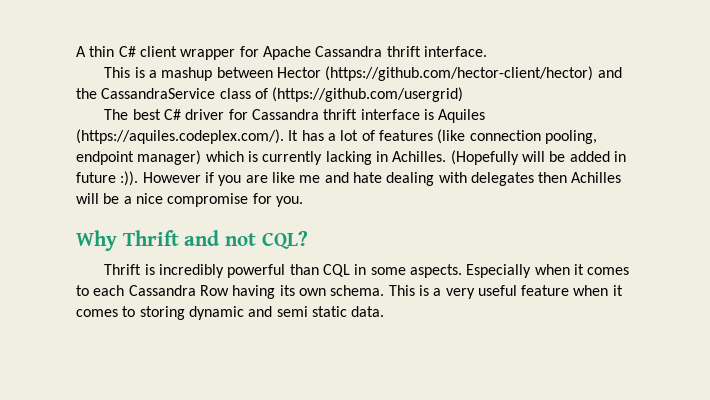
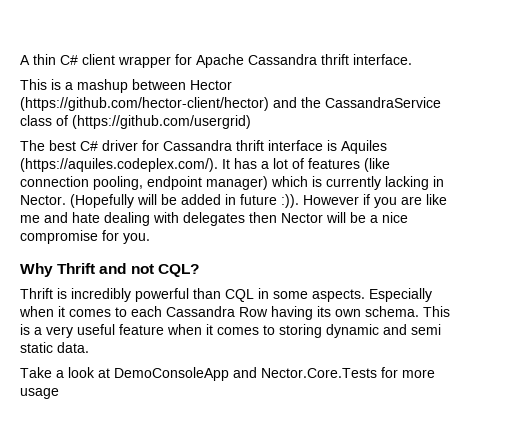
- The best C# driver for Cassandra thrift interface is Aquiles (https://aquiles.codeplex.com/). It has a lot of features (like connection pooling, endpoint manager) which is currently lacking in Achilles.
+ The best C# driver for Cassandra thrift interface is Aquiles (https://aquiles.codeplex.com/). It has a lot of features (like connection pooling, endpoint manager) which is currently lacking in Nector.
- However if you are like me and hate dealing with delegates then Achilles will be a nice compromise for you.
+ However if you are like me and hate dealing with delegates then Nector will be a nice compromise for you.
+ Take a look at DemoConsoleApp and Nector.Core.Tests for more usage

